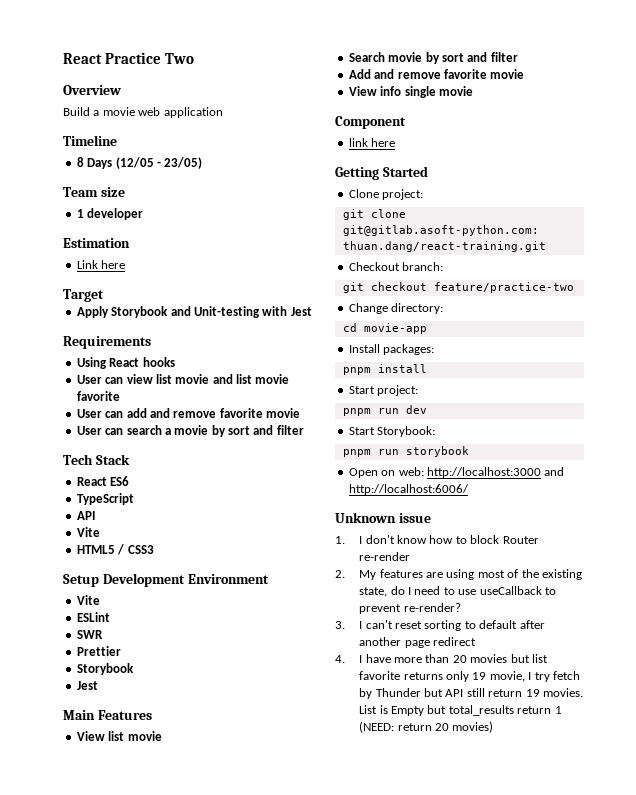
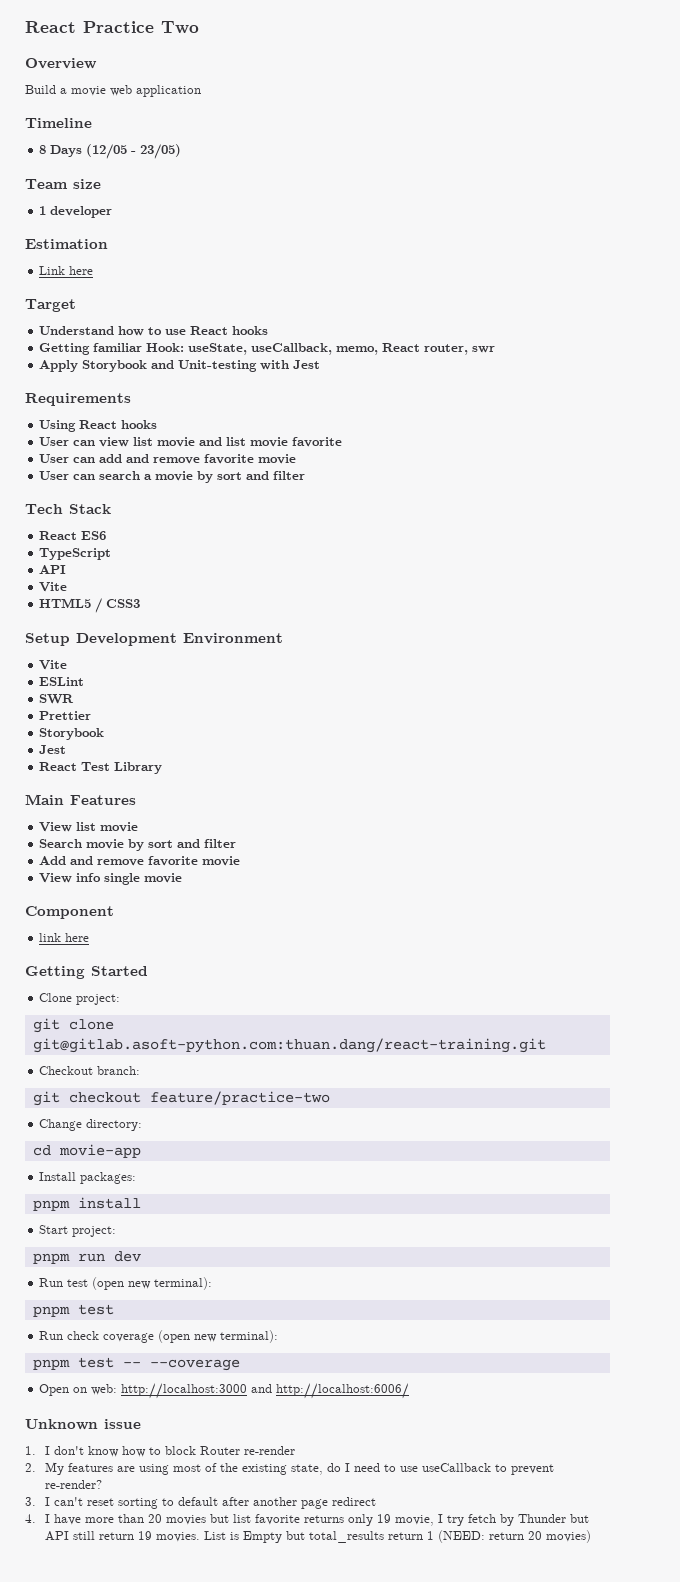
+ Understand how to use React hooks
+ Getting familiar Hook: useState, useCallback, memo, React router, swr
+ React Test Library
- Start Storybook:
- pnpm run storybook
+ Run test (open new terminal):
+ pnpm test
+ Run check coverage (open new terminal):
+ pnpm test -- --coverage

